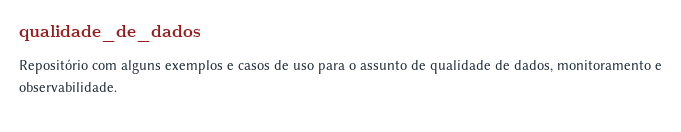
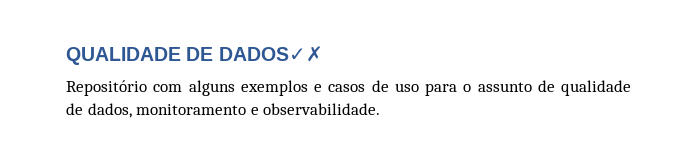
- qualidade_de_dados
+ QUALIDADE DE DADOS✓✗

